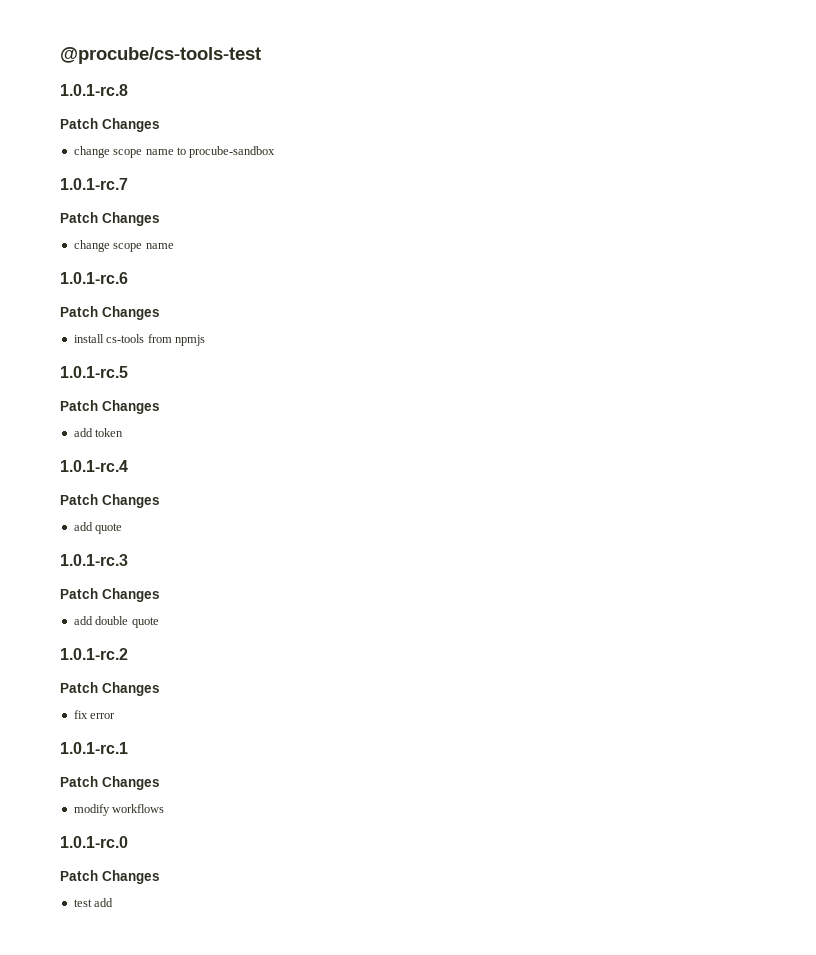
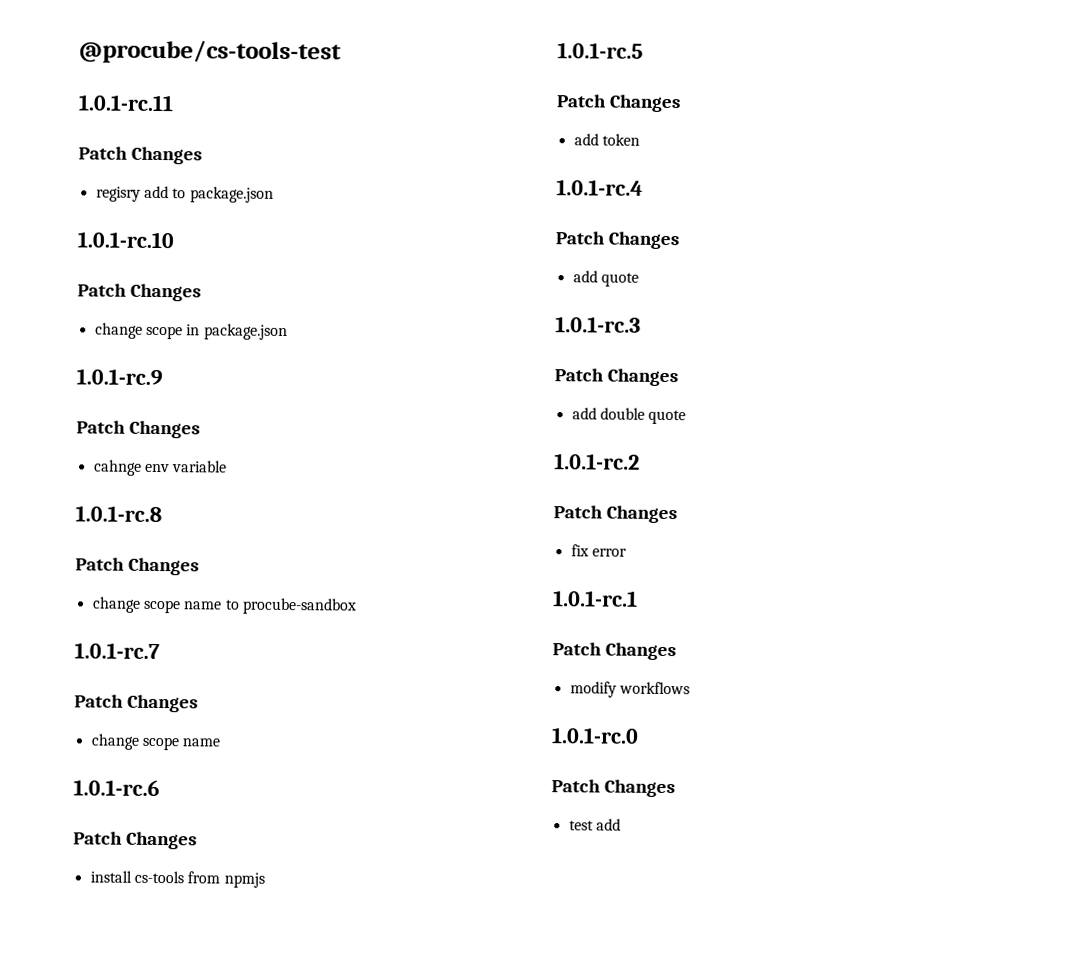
+ 1.0.1-rc.11
+ Patch Changes
+ regisry add to package.json
+ 1.0.1-rc.10
+ Patch Changes
+ change scope in package.json
+ 1.0.1-rc.9
+ Patch Changes
+ cahnge env variable

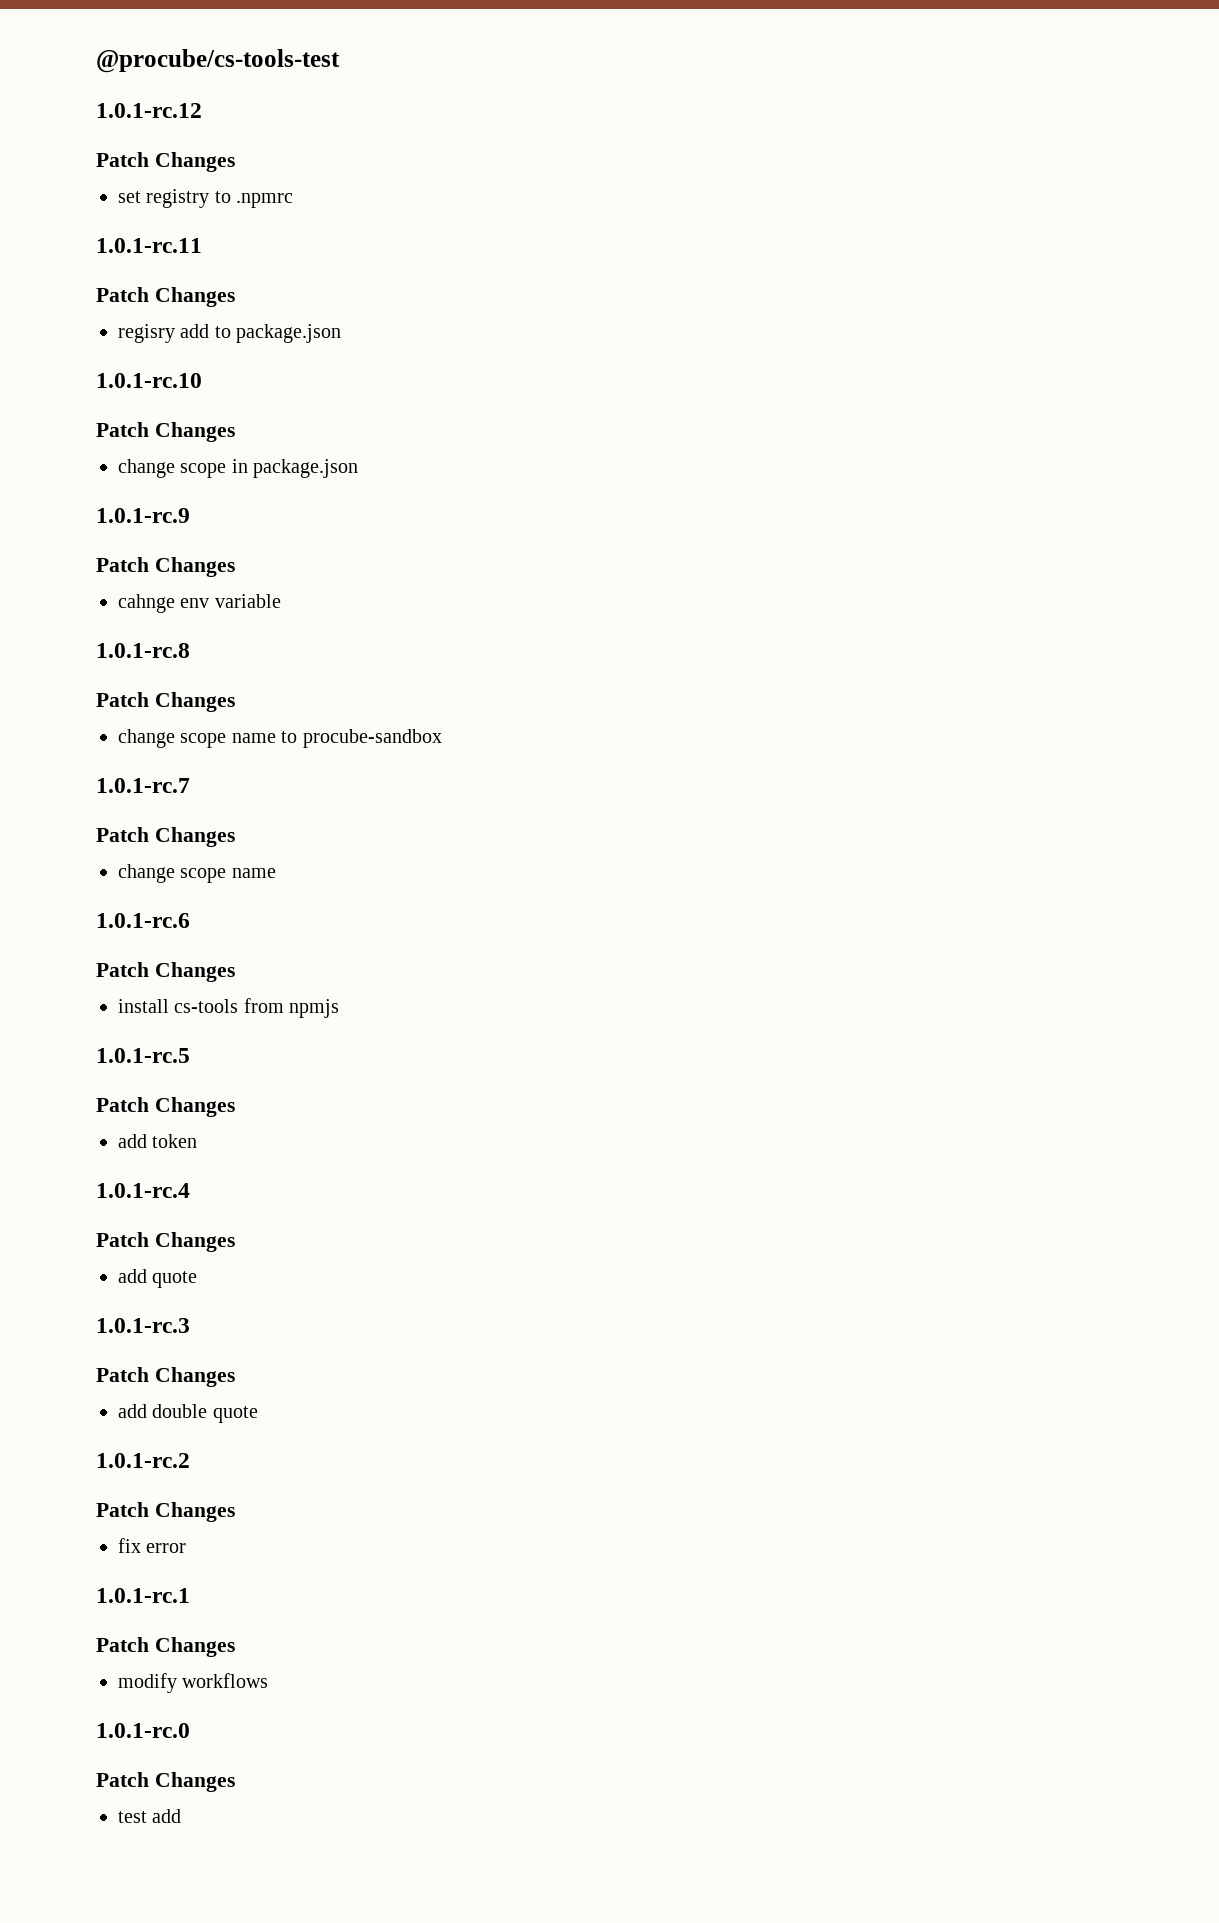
+ 1.0.1-rc.12
+ Patch Changes
+ set registry to .npmrc

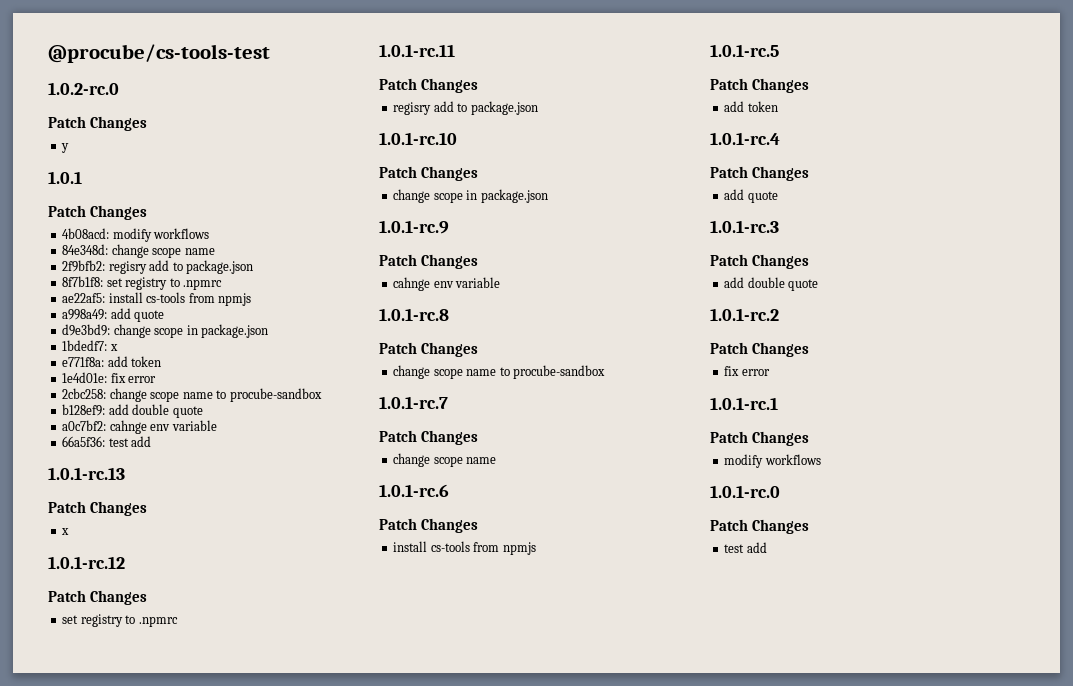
+ 1.0.2-rc.0
+ Patch Changes
+ y
+ 1.0.1
+ Patch Changes
+ 4b08acd: modify workflows
+ 84e348d: change scope name
+ 2f9bfb2: regisry add to package.json
+ 8f7b1f8: set registry to .npmrc
+ ae22af5: install cs-tools from npmjs
+ a998a49: add quote
+ d9e3bd9: change scope in package.json
+ 1bdedf7: x
+ e771f8a: add token
+ 1e4d01e: fix error
+ 2cbc258: change scope name to procube-sandbox
+ b128ef9: add double quote
+ a0c7bf2: cahnge env variable
+ 66a5f36: test add
+ 1.0.1-rc.13
+ Patch Changes
+ x

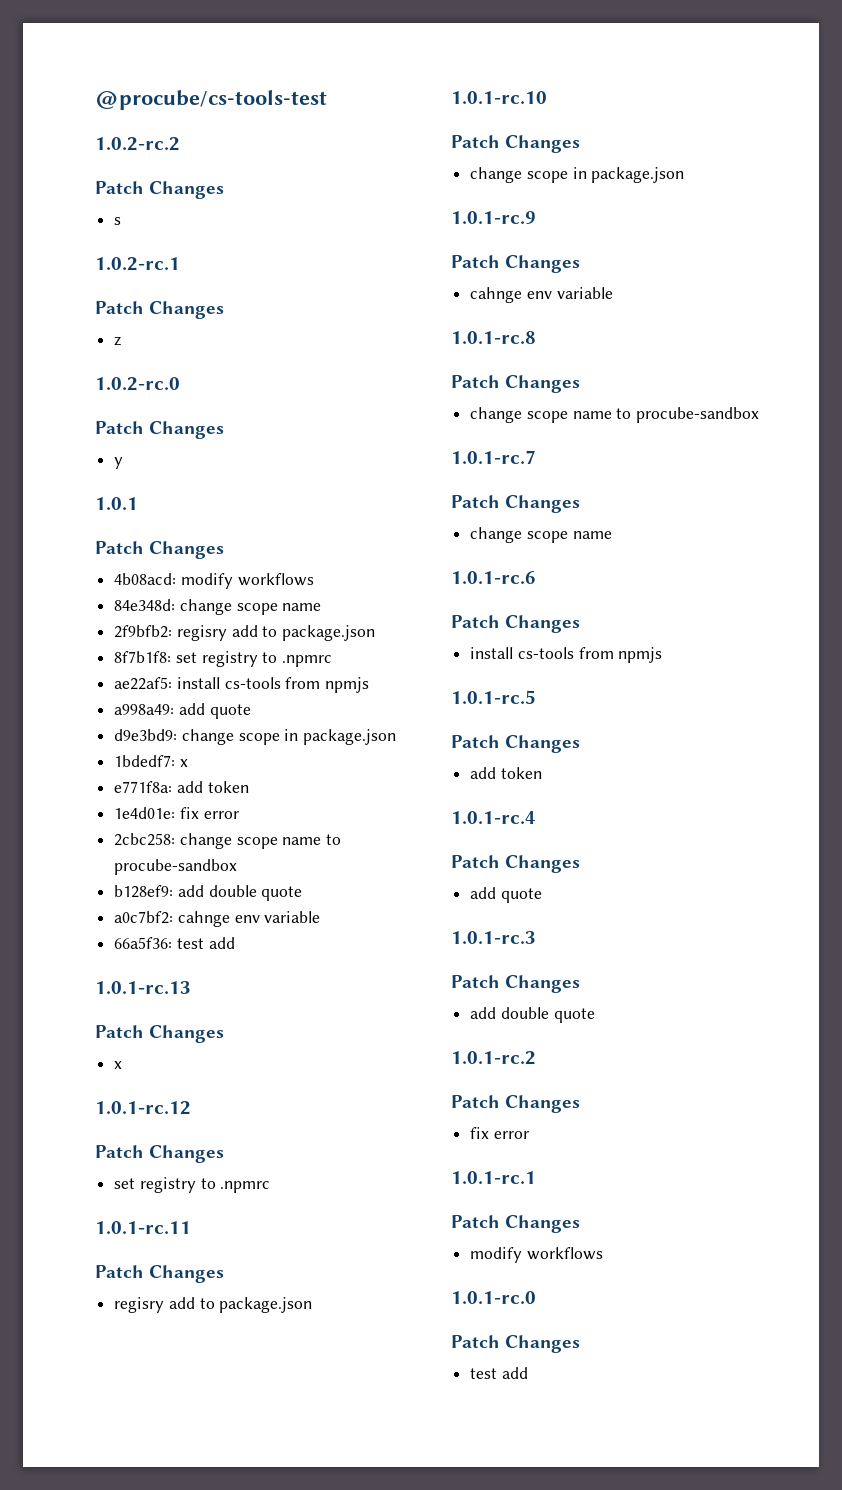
+ 1.0.2-rc.2
+ Patch Changes
+ s
+ 1.0.2-rc.1
+ Patch Changes
+ z

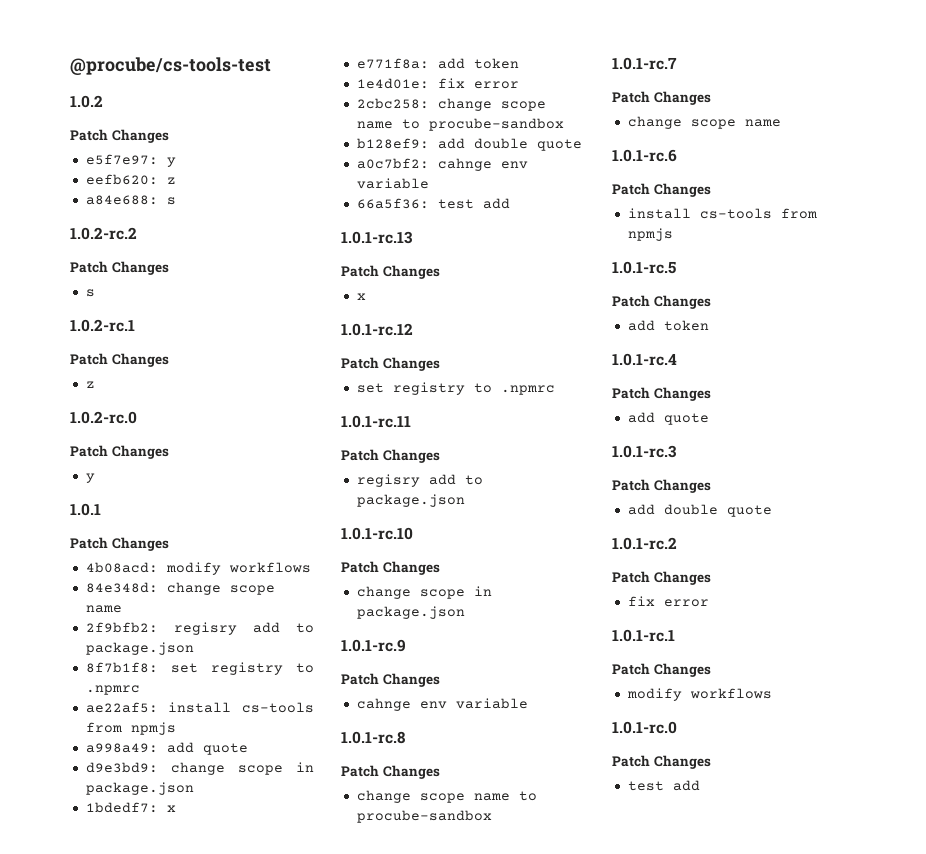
+ 1.0.2
+ Patch Changes
+ e5f7e97: y
+ eefb620: z
+ a84e688: s

